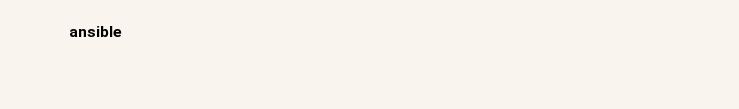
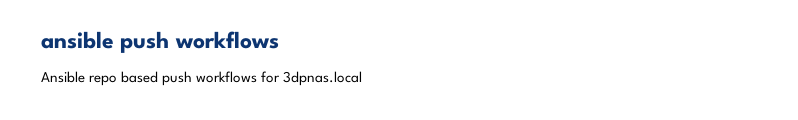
- ansible
+ ansible push workflows
+ Ansible repo based push workflows for 3dpnas.local

